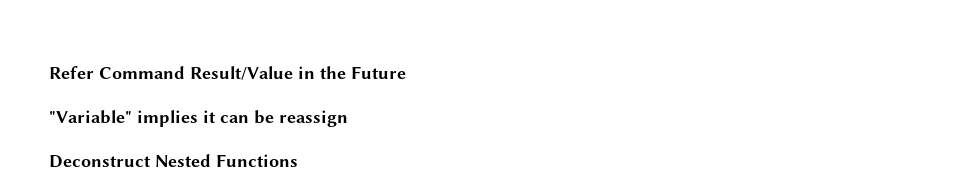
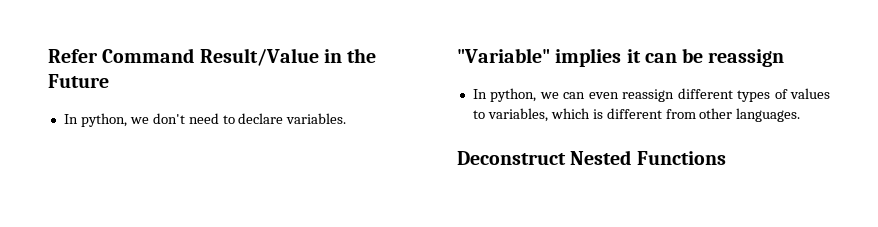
+ In python, we don't need to declare variables.
+ In python, we can even reassign different types of values to variables, which is different from other languages.

